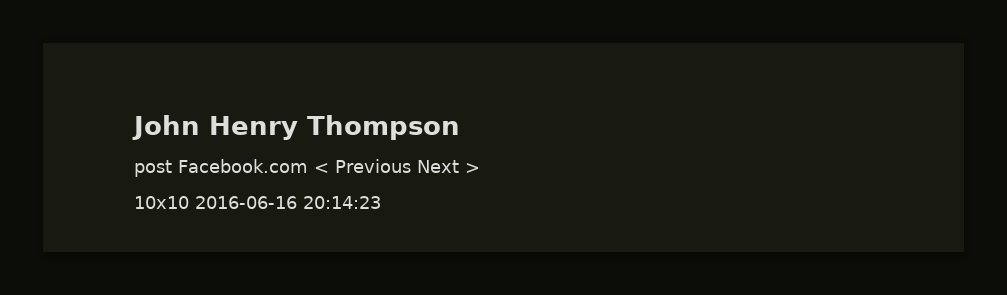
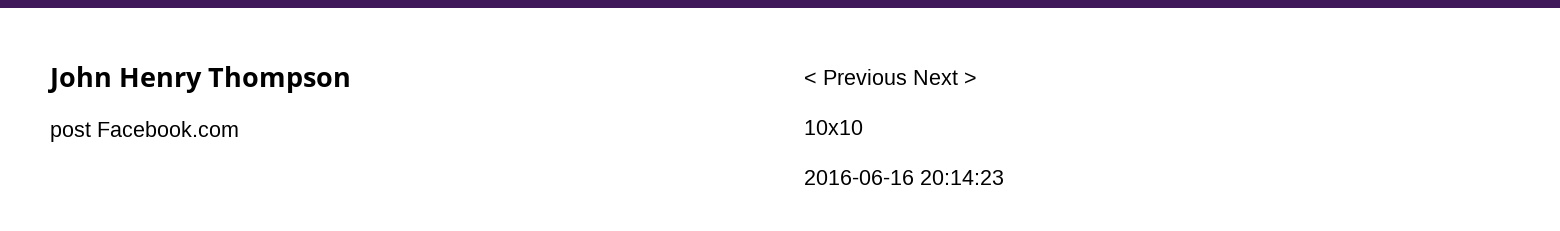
- post Facebook.com < Previous Next >
+ post Facebook.com
+ < Previous Next >
- 10x10 2016-06-16 20:14:23
+ 10x10
+ 2016-06-16 20:14:23

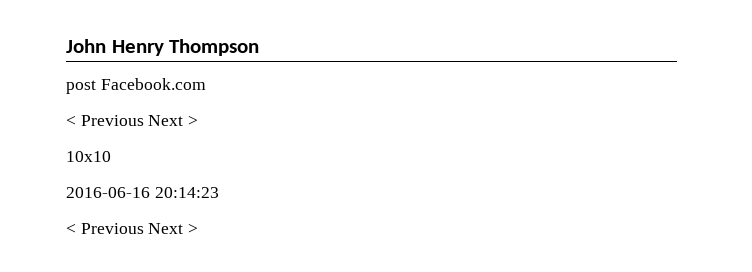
  2016-06-16 20:14:23
+ < Previous Next >

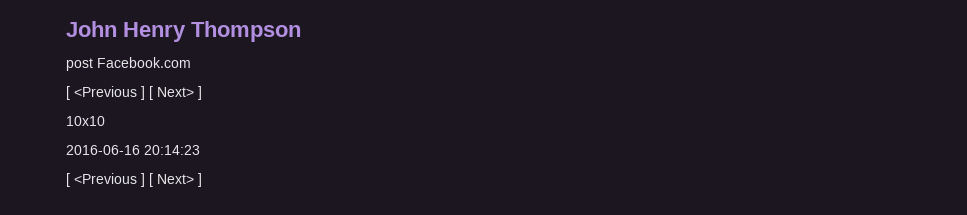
  post Facebook.com
- < Previous Next >
+ [ <Previous ] [ Next> ]
  10x10
  2016-06-16 20:14:23
- < Previous Next >
+ [ <Previous ] [ Next> ]

